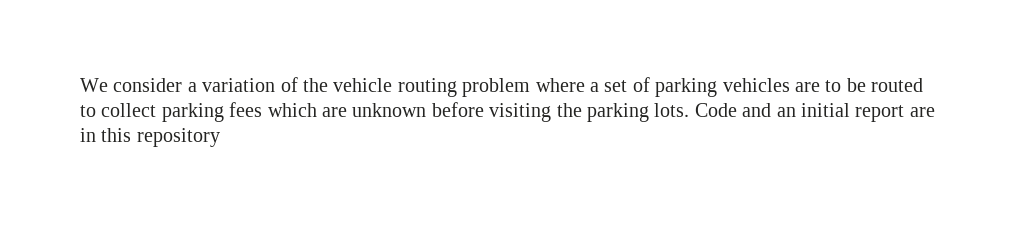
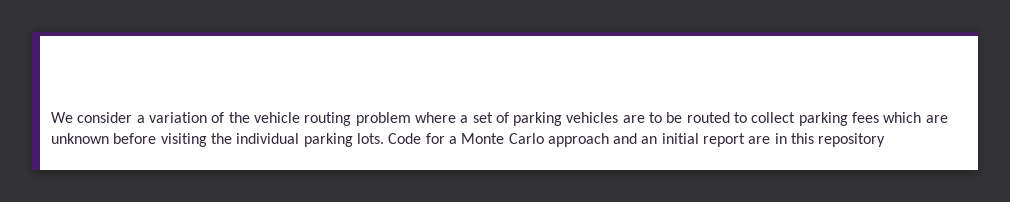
- We consider a variation of the vehicle routing problem where a set of parking vehicles are to be routed to collect parking fees which are unknown before visiting the parking lots.
+ We consider a variation of the vehicle routing problem where a set of parking vehicles are to be routed to collect parking fees which are unknown before visiting the individual parking lots.
- Code and an initial report are in this repository
+ Code for a Monte Carlo approach and an initial report are in this repository

